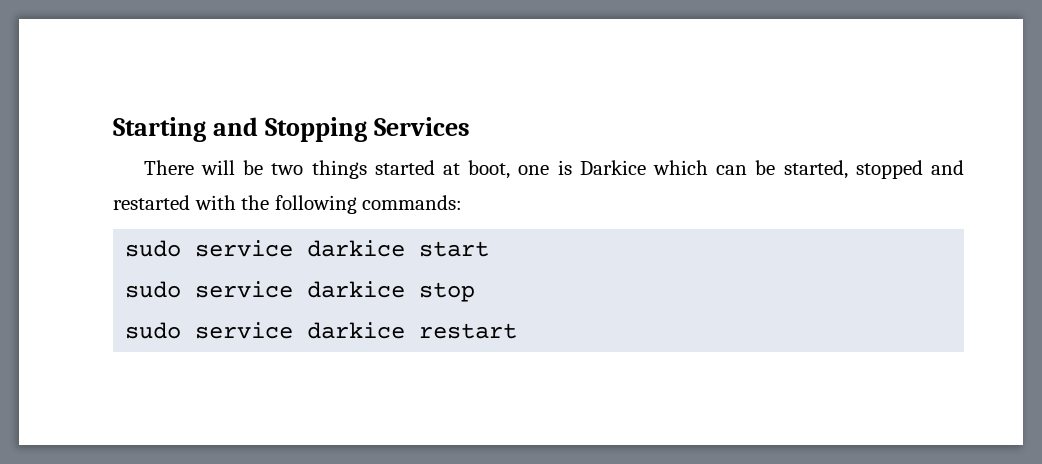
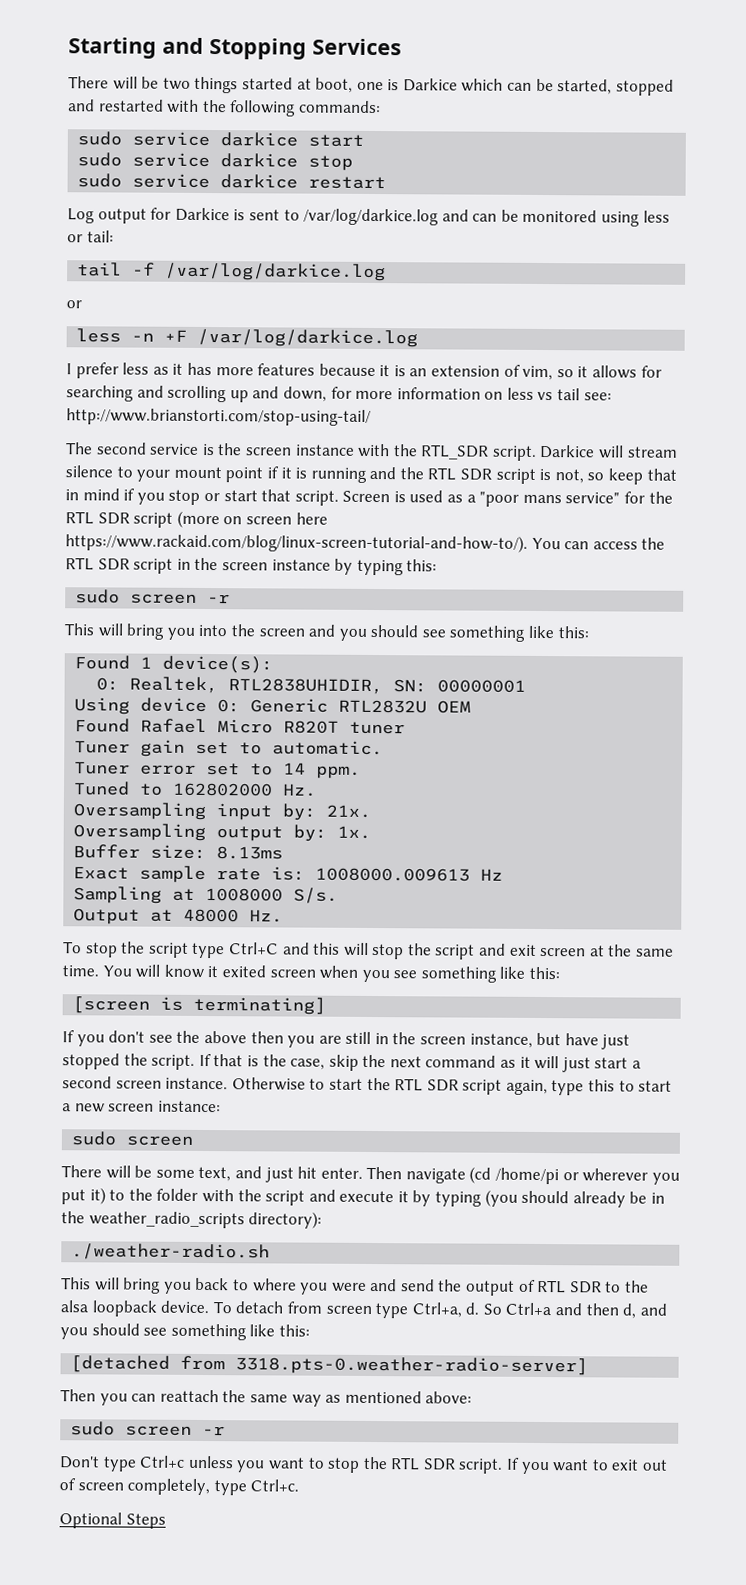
+ Log output for Darkice is sent to /var/log/darkice.log and can be monitored using less or tail:
+ tail -f /var/log/darkice.log
+ or
+ less -n +F /var/log/darkice.log
+ I prefer less as it has more features because it is an extension of vim, so it allows for searching and scrolling up and down, for more information on less vs tail see: http://www.brianstorti.com/stop-using-tail/
+ The second service is the screen instance with the RTL_SDR script. Darkice will stream silence to your mount point if it is running and the RTL SDR script is not, so keep that in mind if you stop or start that script. Screen is used as a "poor mans service" for the RTL SDR script (more on screen here https://www.rackaid.com/blog/linux-screen-tutorial-and-how-to/). You can access the RTL SDR script in the screen instance by typing this:
+ sudo screen -r
+ This will bring you into the screen and you should see something like this:
+ Found 1 device(s):
+ 0: Realtek, RTL2838UHIDIR, SN: 00000001
+ Using device 0: Generic RTL2832U OEM
+ Found Rafael Micro R820T tuner
+ Tuner gain set to automatic.
+ Tuner error set to 14 ppm.
+ Tuned to 162802000 Hz.
+ Oversampling input by: 21x.
+ Oversampling output by: 1x.
+ Buffer size: 8.13ms
+ Exact sample rate is: 1008000.009613 Hz
+ Sampling at 1008000 S/s.
+ Output at 48000 Hz.
+ To stop the script type Ctrl+C and this will stop the script and exit screen at the same time. You will know it exited screen when you see something like this:
+ [screen is terminating]
+ If you don't see the above then you are still in the screen instance, but have just stopped the script. If that is the case, skip the next command as it will just start a second screen instance. Otherwise to start the RTL SDR script again, type this to start a new screen instance:
+ sudo screen
+ There will be some text, and just hit enter. Then navigate (cd /home/pi or wherever you put it) to the folder with the script and execute it by typing (you should already be in the weather_radio_scripts directory):
+ ./weather-radio.sh
+ This will bring you back to where you were and send the output of RTL SDR to the alsa loopback device. To detach from screen type Ctrl+a, d. So Ctrl+a and then d, and you should see something like this:
+ [detached from 3318.pts-0.weather-radio-server]
+ Then you can reattach the same way as mentioned above:
+ sudo screen -r
+ Don't type Ctrl+c unless you want to stop the RTL SDR script. If you want to exit out of screen completely, type Ctrl+c.
+ Optional Steps

